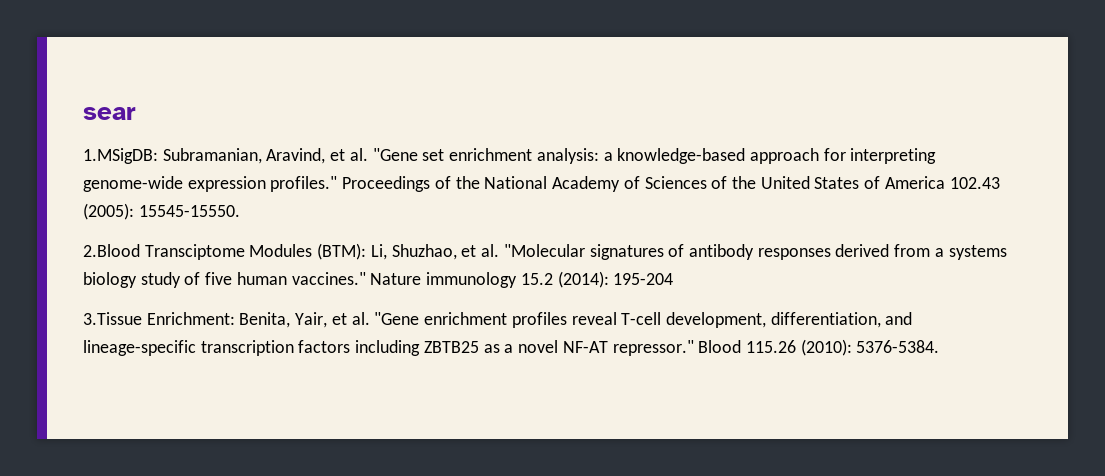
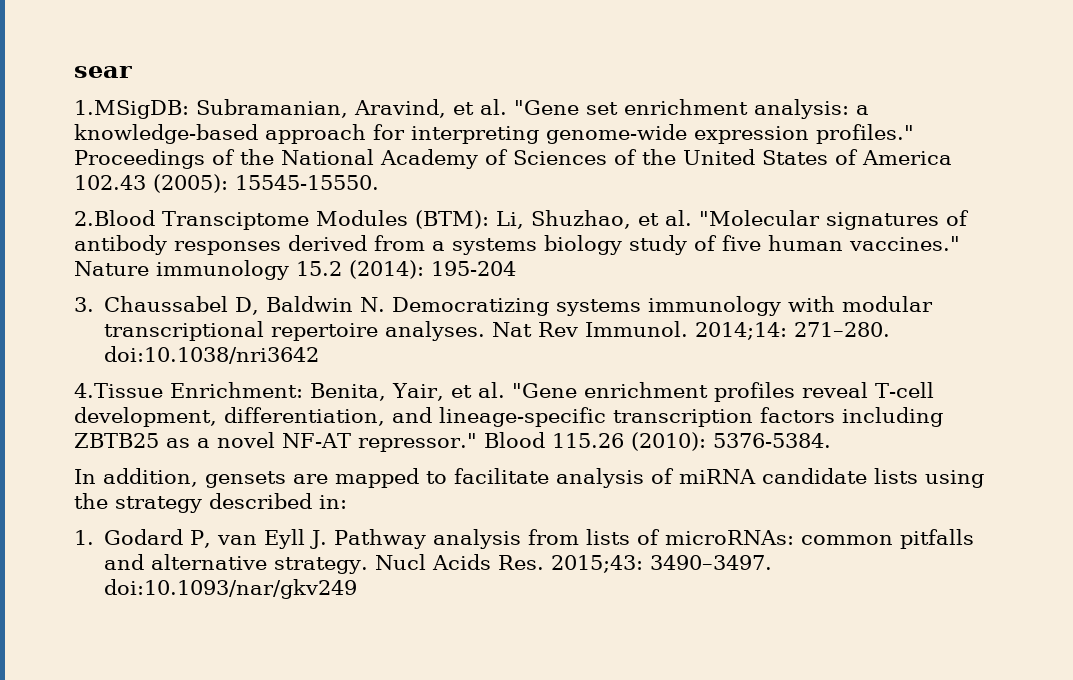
- 3.Tissue Enrichment: Benita, Yair, et al. "Gene enrichment profiles reveal T-cell development, differentiation, and lineage-specific transcription factors including ZBTB25 as a novel NF-AT repressor."
+ 3. Chaussabel D, Baldwin N. Democratizing systems immunology with modular transcriptional repertoire analyses. Nat Rev Immunol. 2014;14: 271–280. doi:10.1038/nri3642
+ 4.Tissue Enrichment: Benita, Yair, et al. "Gene enrichment profiles reveal T-cell development, differentiation, and lineage-specific transcription factors including ZBTB25 as a novel NF-AT repressor."
+ In addition, gensets are mapped to facilitate analysis of miRNA candidate lists using the strategy described in:
+ 1. Godard P, van Eyll J. Pathway analysis from lists of microRNAs: common pitfalls and alternative strategy. Nucl Acids Res. 2015;43: 3490–3497. doi:10.1093/nar/gkv249

